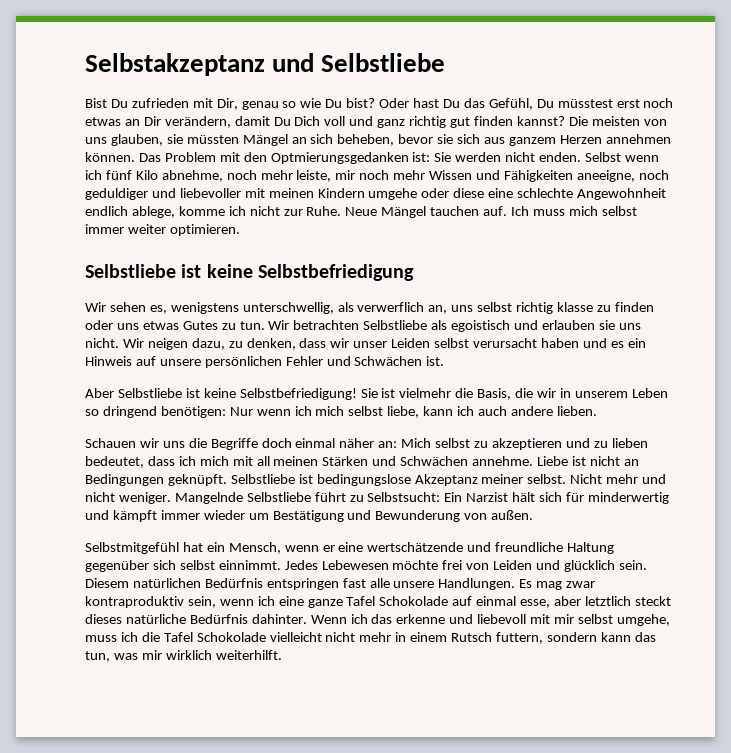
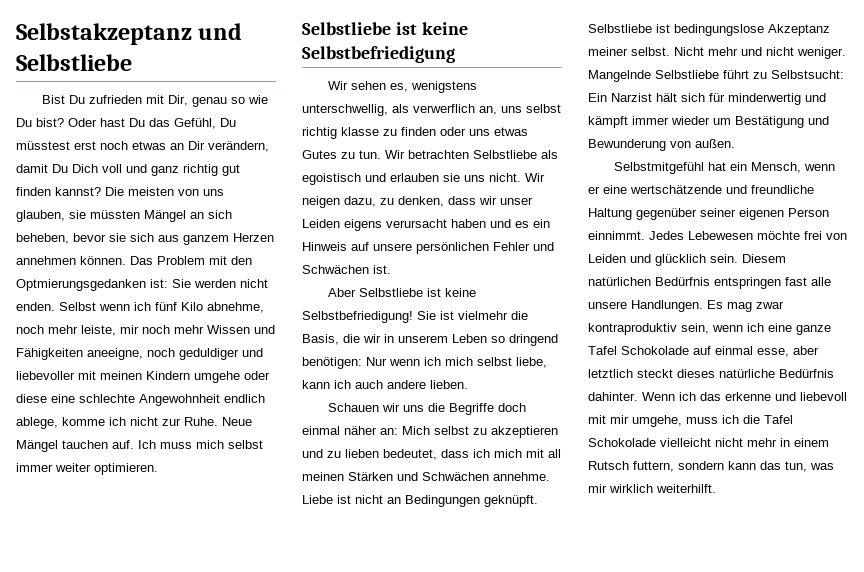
- Wir neigen dazu, zu denken, dass wir unser Leiden selbst verursacht haben und es ein Hinweis auf unsere persönlichen Fehler und Schwächen ist.
+ Wir neigen dazu, zu denken, dass wir unser Leiden eigens verursacht haben und es ein Hinweis auf unsere persönlichen Fehler und Schwächen ist.
- Selbstmitgefühl hat ein Mensch, wenn er eine wertschätzende und freundliche Haltung gegenüber sich selbst einnimmt.
+ Selbstmitgefühl hat ein Mensch, wenn er eine wertschätzende und freundliche Haltung gegenüber seiner eigenen Person einnimmt.
- Wenn ich das erkenne und liebevoll mit mir selbst umgehe, muss ich die Tafel Schokolade vielleicht nicht mehr in einem Rutsch futtern, sondern kann das tun, was mir wirklich weiterhilft.
+ Wenn ich das erkenne und liebevoll mit mir umgehe, muss ich die Tafel Schokolade vielleicht nicht mehr in einem Rutsch futtern, sondern kann das tun, was mir wirklich weiterhilft.

